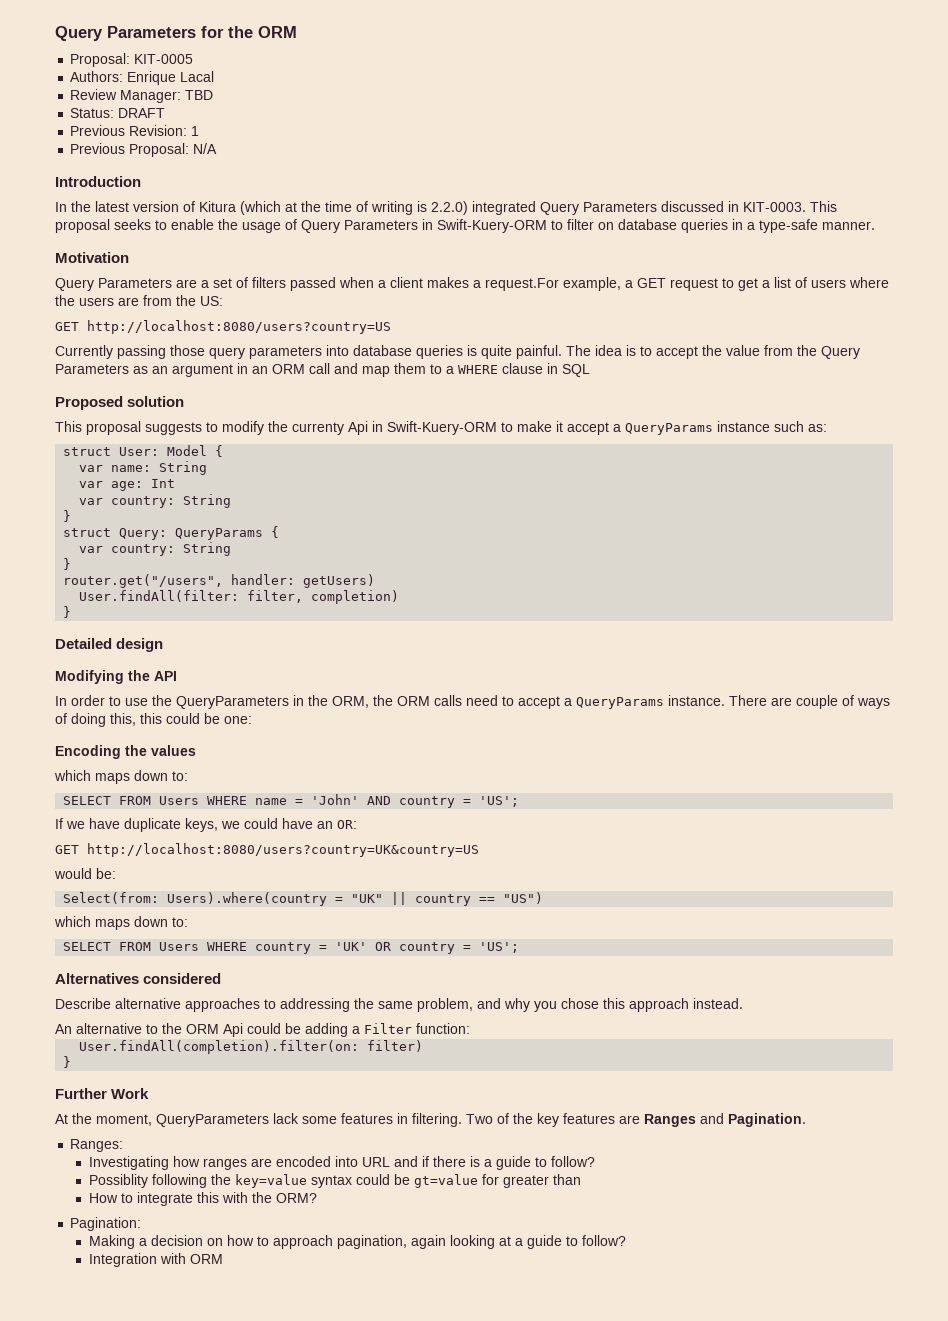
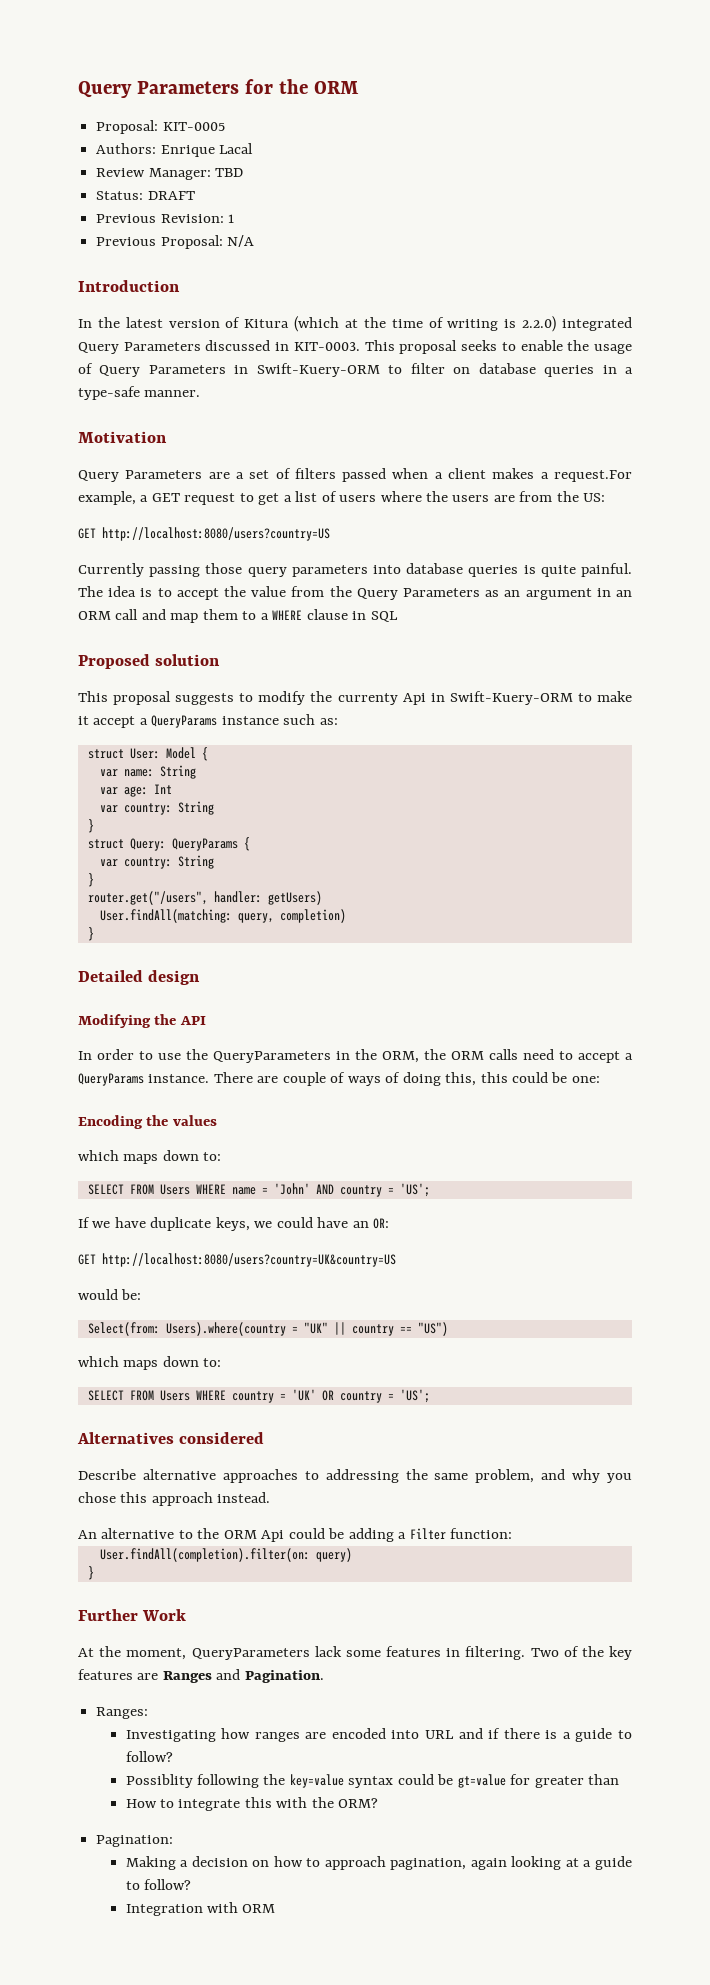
- User.findAll(filter: filter, completion)
+ User.findAll(matching: query, completion)
- User.findAll(completion).filter(on: filter)
+ User.findAll(completion).filter(on: query)

